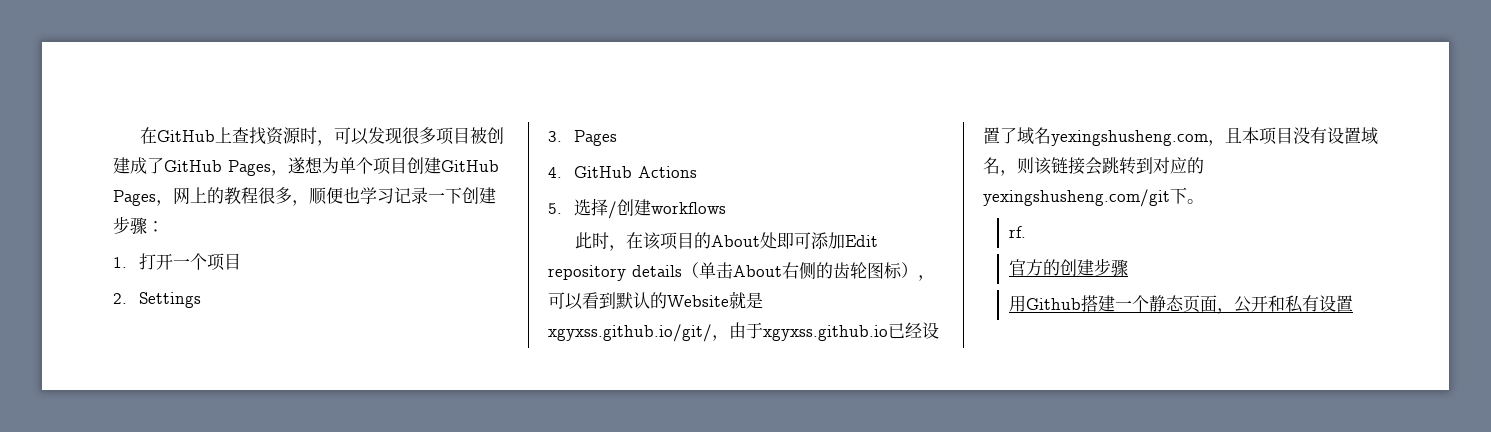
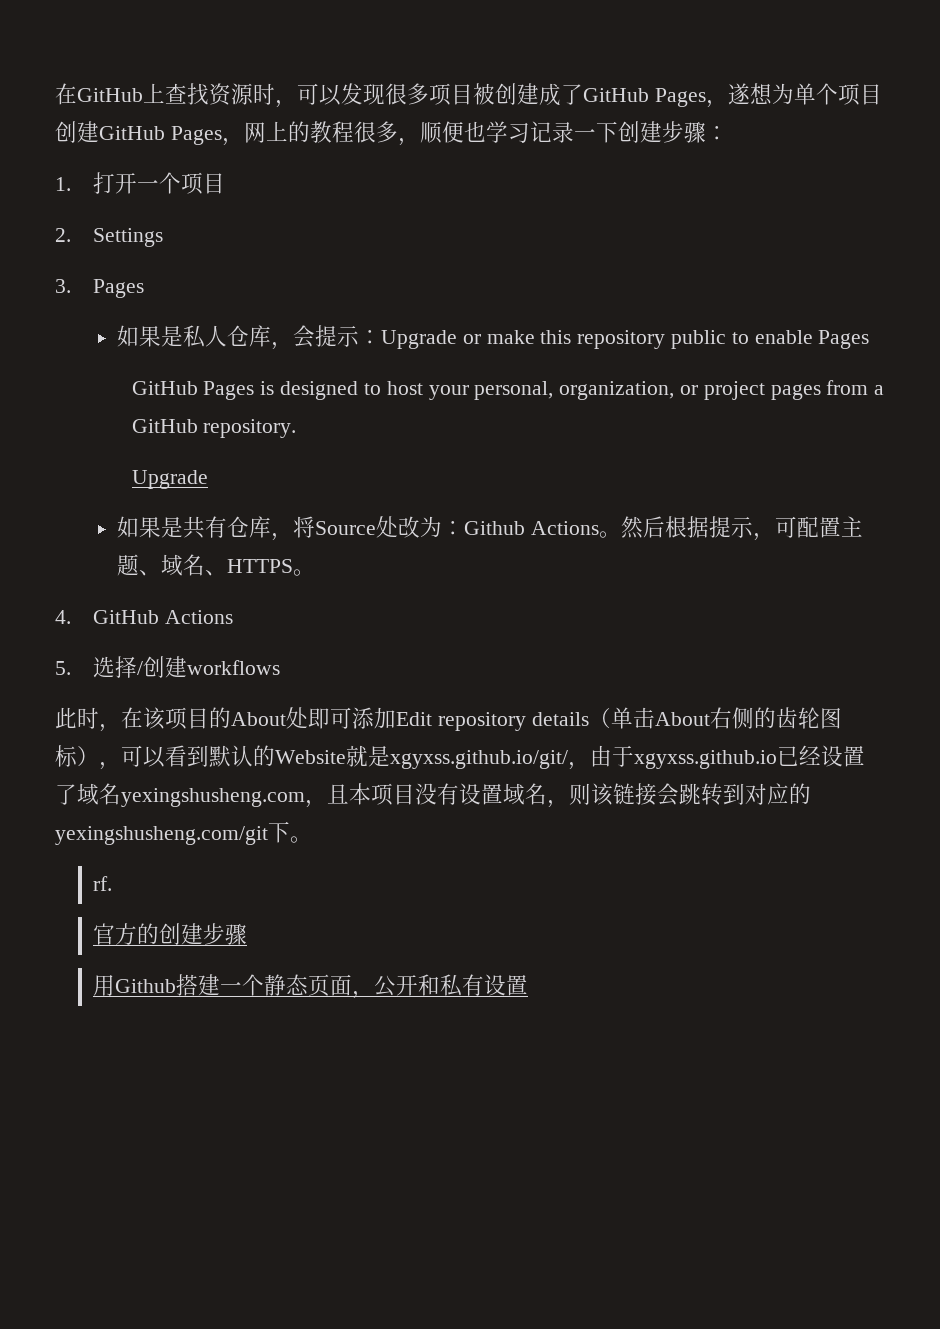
+ 如果是私人仓库，会提示：Upgrade or make this repository public to enable Pages
+ GitHub Pages is designed to host your personal, organization, or project pages from a GitHub repository.
+ Upgrade
+ 如果是共有仓库，将Source处改为：Github Actions。然后根据提示，可配置主题、域名、HTTPS。

